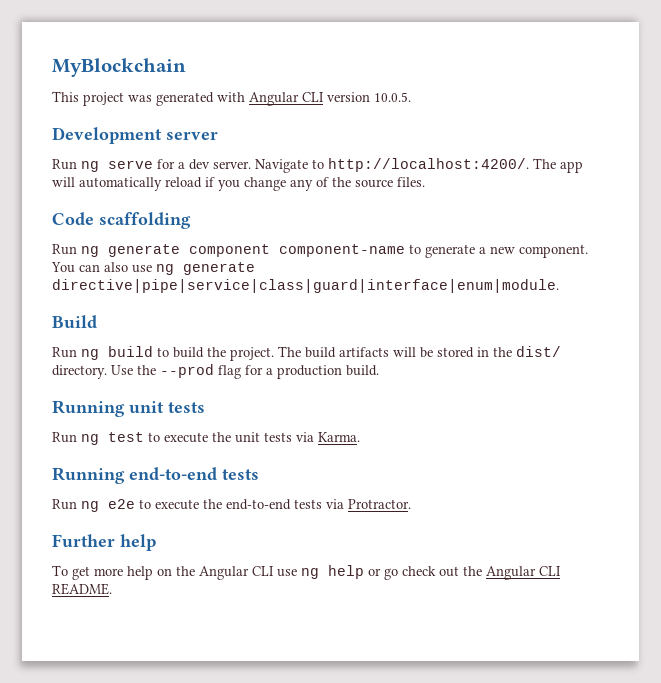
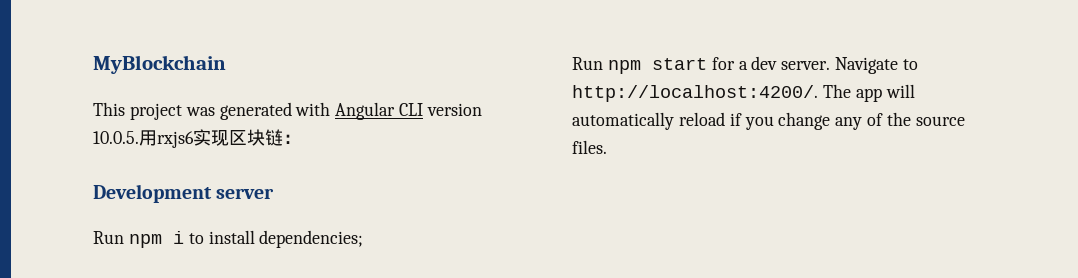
- This project was generated with Angular CLI version 10.0.5.
+ This project was generated with Angular CLI version 10.0.5.用rxjs6实现区块链：
- Run ng serve for a dev server.
+ Run npm i to install dependencies;
+ Run npm start for a dev server.
- Code scaffolding
- Run ng generate component component-name to generate a new component. You can also use ng generate directive|pipe|service|class|guard|interface|enum|module.
- Build
- Run ng build to build the project. The build artifacts will be stored in the dist/ directory. Use the --prod flag for a production build.
- Running unit tests
- Run ng test to execute the unit tests via Karma.
- Running end-to-end tests
- Run ng e2e to execute the end-to-end tests via Protractor.
- Further help
- To get more help on the Angular CLI use ng help or go check out the Angular CLI README.

